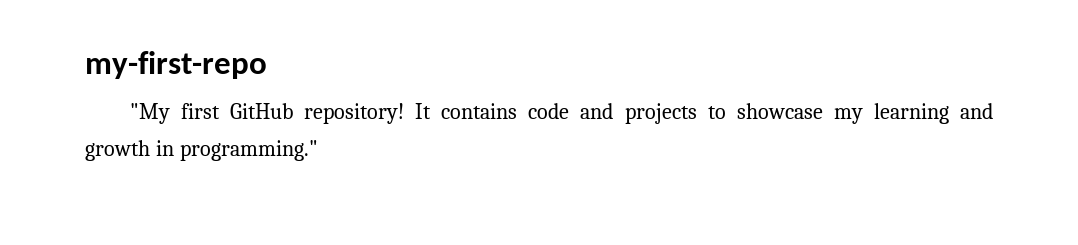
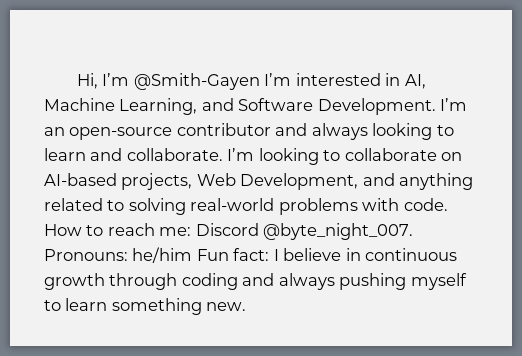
- my-first-repo
- "My first GitHub repository! It contains code and projects to showcase my learning and growth in programming."
+ Hi, I’m @Smith-Gayen I’m interested in AI, Machine Learning, and Software Development. I’m an open-source contributor and always looking to learn and collaborate. I’m looking to collaborate on AI-based projects, Web Development, and anything related to solving real-world problems with code. How to reach me: Discord @byte_night_007. Pronouns: he/him Fun fact: I believe in continuous growth through coding and always pushing myself to learn something new.

